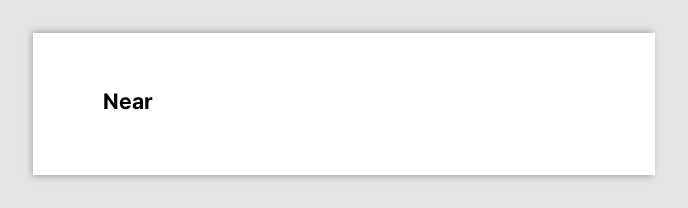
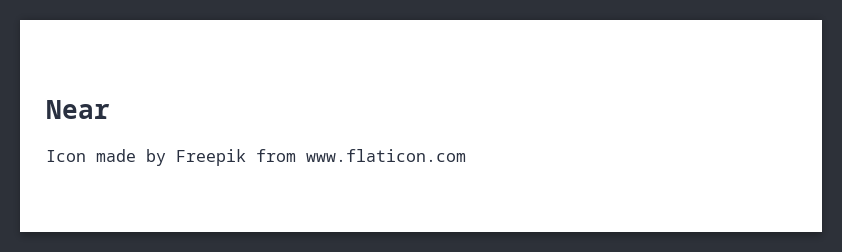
+ Icon made by Freepik from www.flaticon.com

